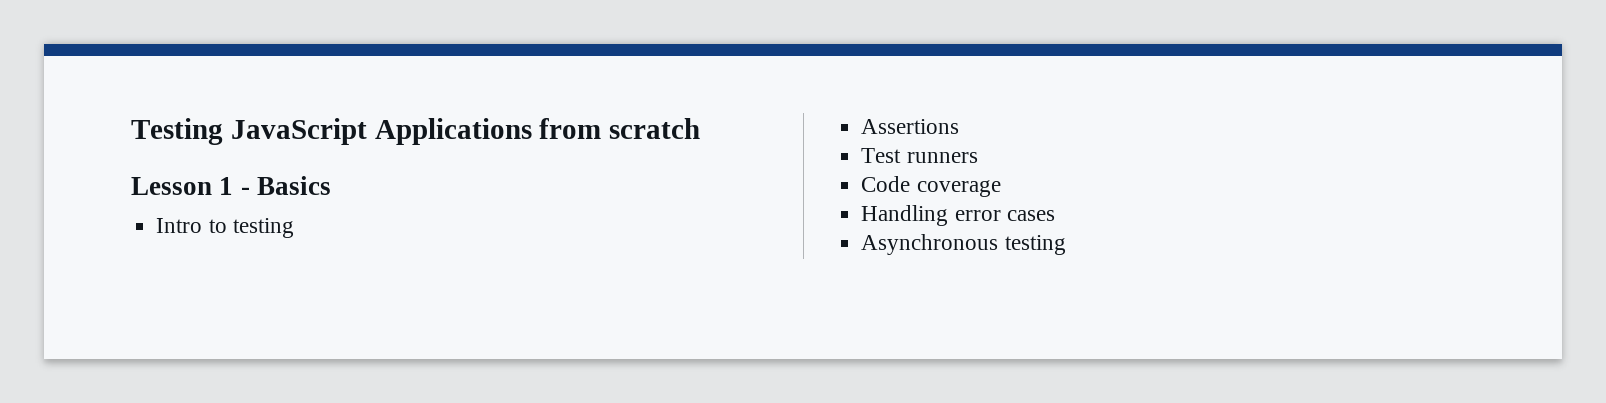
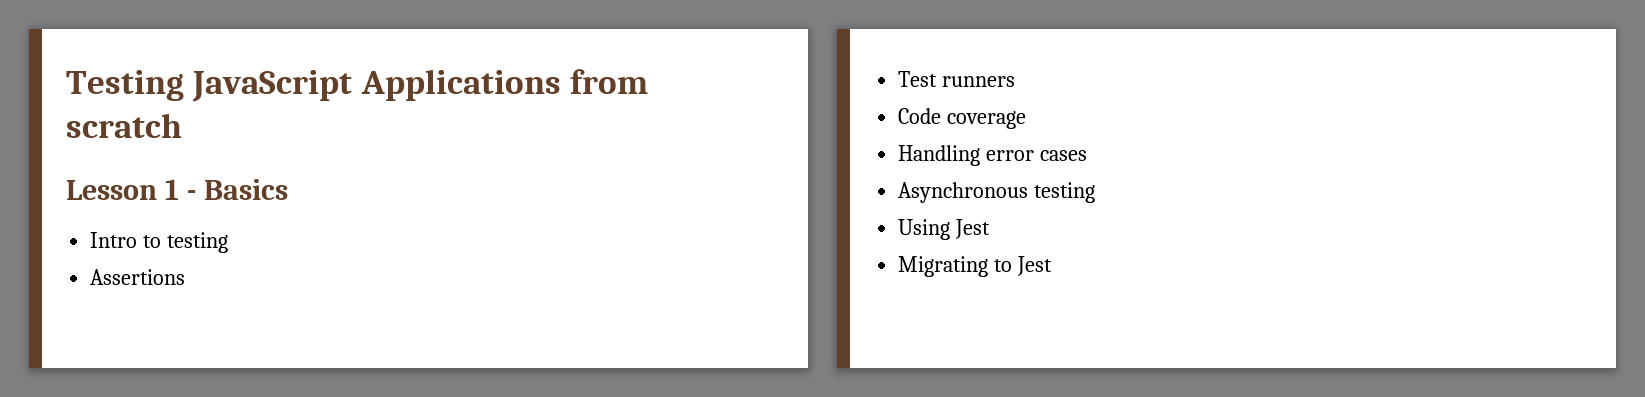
+ Using Jest
+ Migrating to Jest

